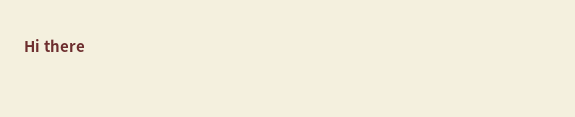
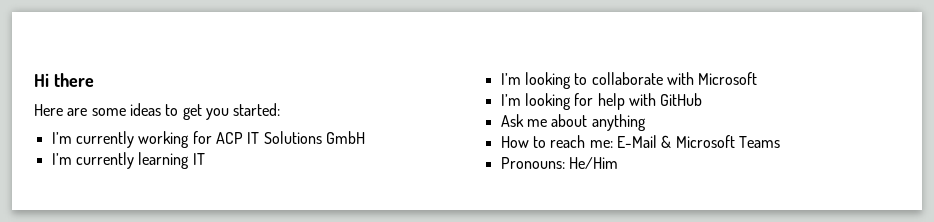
+ Here are some ideas to get you started:
+ I’m currently working for ACP IT Solutions GmbH
+ I’m currently learning IT
+ I’m looking to collaborate with Microsoft
+ I’m looking for help with GitHub
+ Ask me about anything
+ How to reach me: E-Mail & Microsoft Teams
+ Pronouns: He/Him

